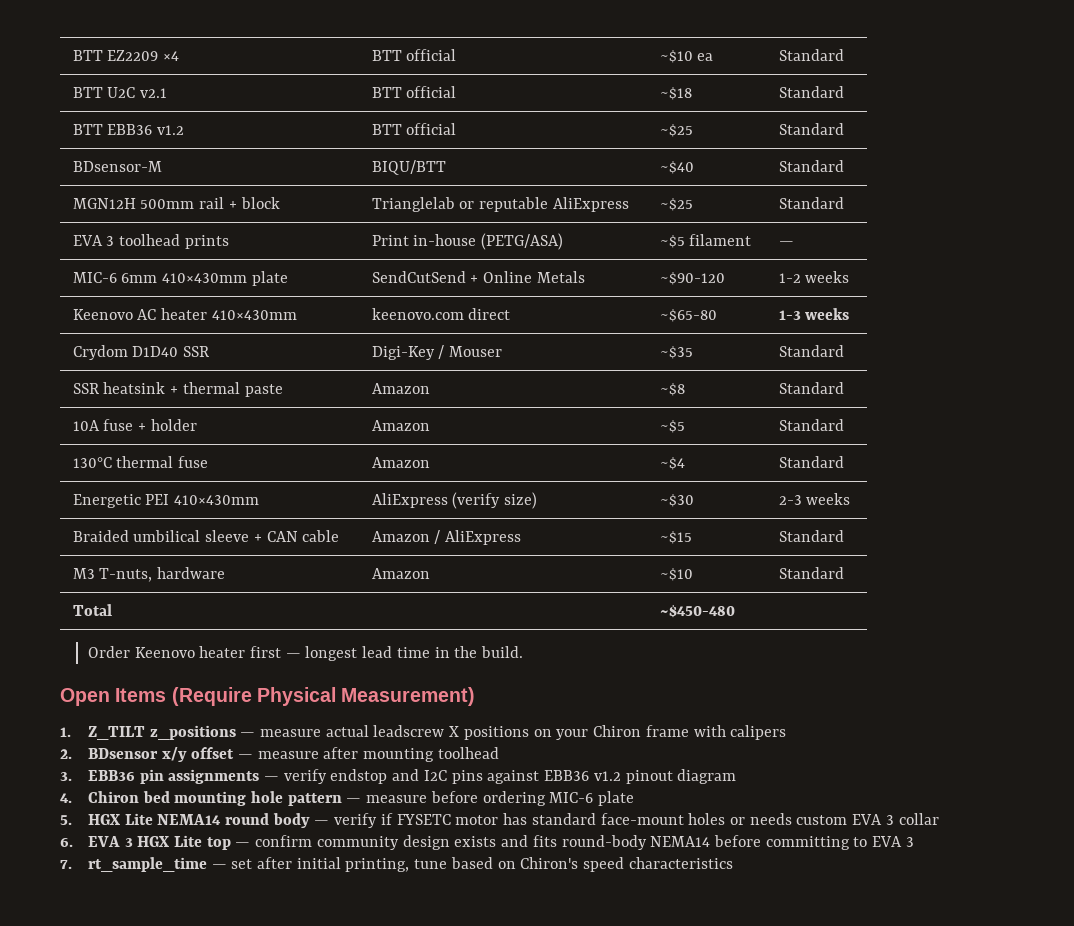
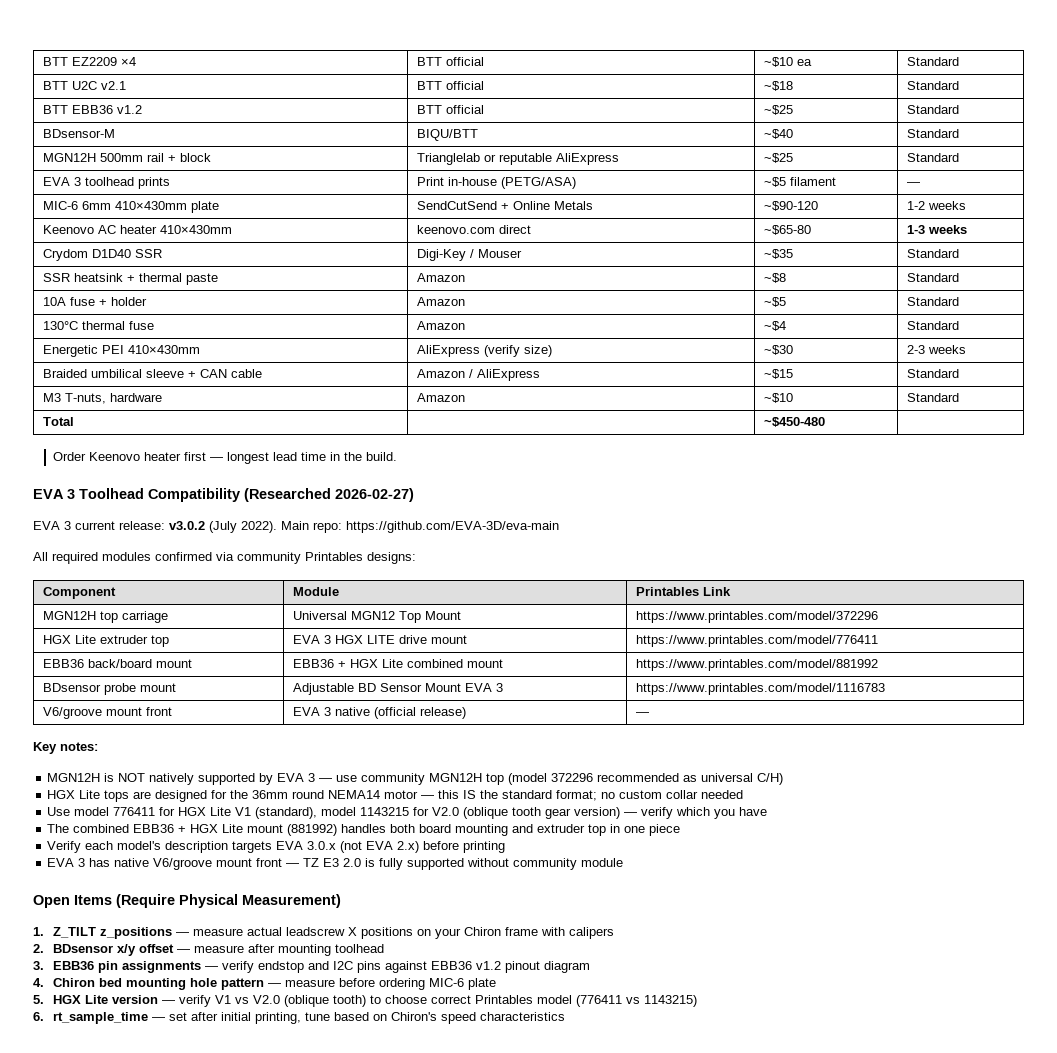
+ EVA 3 Toolhead Compatibility (Researched 2026-02-27)
+ EVA 3 current release: v3.0.2 (July 2022). Main repo: https://github.com/EVA-3D/eva-main
+ All required modules confirmed via community Printables designs:
+ Component | Module | Printables Link
+ MGN12H top carriage | Universal MGN12 Top Mount | https://www.printables.com/model/372296
+ HGX Lite extruder top | EVA 3 HGX LITE drive mount | https://www.printables.com/model/776411
+ EBB36 back/board mount | EBB36 + HGX Lite combined mount | https://www.printables.com/model/881992
+ BDsensor probe mount | Adjustable BD Sensor Mount EVA 3 | https://www.printables.com/model/1116783
+ V6/groove mount front | EVA 3 native (official release) | —
+ Key notes:
+ MGN12H is NOT natively supported by EVA 3 — use community MGN12H top (model 372296 recommended as universal C/H)
+ HGX Lite tops are designed for the 36mm round NEMA14 motor — this IS the standard format; no custom collar needed
+ Use model 776411 for HGX Lite V1 (standard), model 1143215 for V2.0 (oblique tooth gear version) — verify which you have
+ The combined EBB36 + HGX Lite mount (881992) handles both board mounting and extruder top in one piece
+ Verify each model's description targets EVA 3.0.x (not EVA 2.x) before printing
+ EVA 3 has native V6/groove mount front — TZ E3 2.0 is fully supported without community module
- 5. HGX Lite NEMA14 round body — verify if FYSETC motor has standard face-mount holes or needs custom EVA 3 collar
- 6. EVA 3 HGX Lite top — confirm community design exists and fits round-body NEMA14 before committing to EVA 3
- 7. rt_sample_time — set after initial printing, tune based on Chiron's speed characteristics
+ 5. HGX Lite version — verify V1 vs V2.0 (oblique tooth) to choose correct Printables model (776411 vs 1143215)
+ 6. rt_sample_time — set after initial printing, tune based on Chiron's speed characteristics

